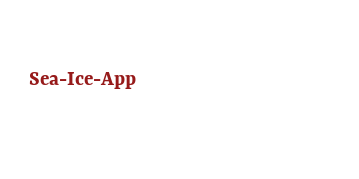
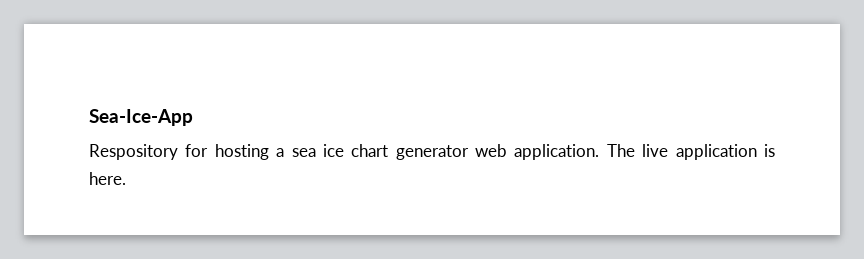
+ Respository for hosting a sea ice chart generator web application. The live application is here.

